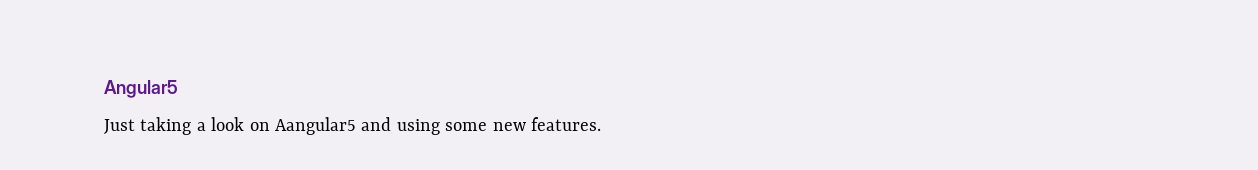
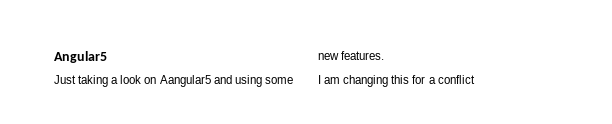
+ I am changing this for a conflict

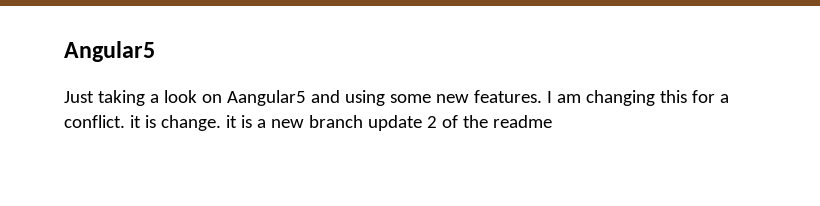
- Just taking a look on Aangular5 and using some new features.
- I am changing this for a conflict
+ Just taking a look on Aangular5 and using some new features. I am changing this for a conflict. it is change. it is a new branch update 2 of the readme

